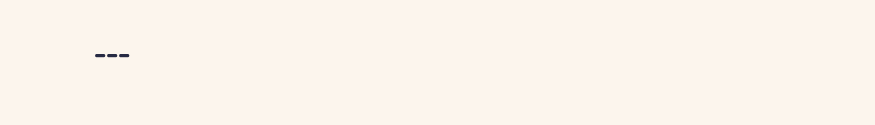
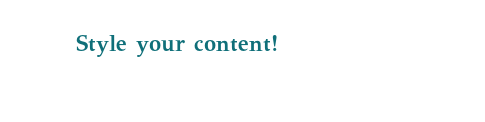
- ---
+ Style your content!

